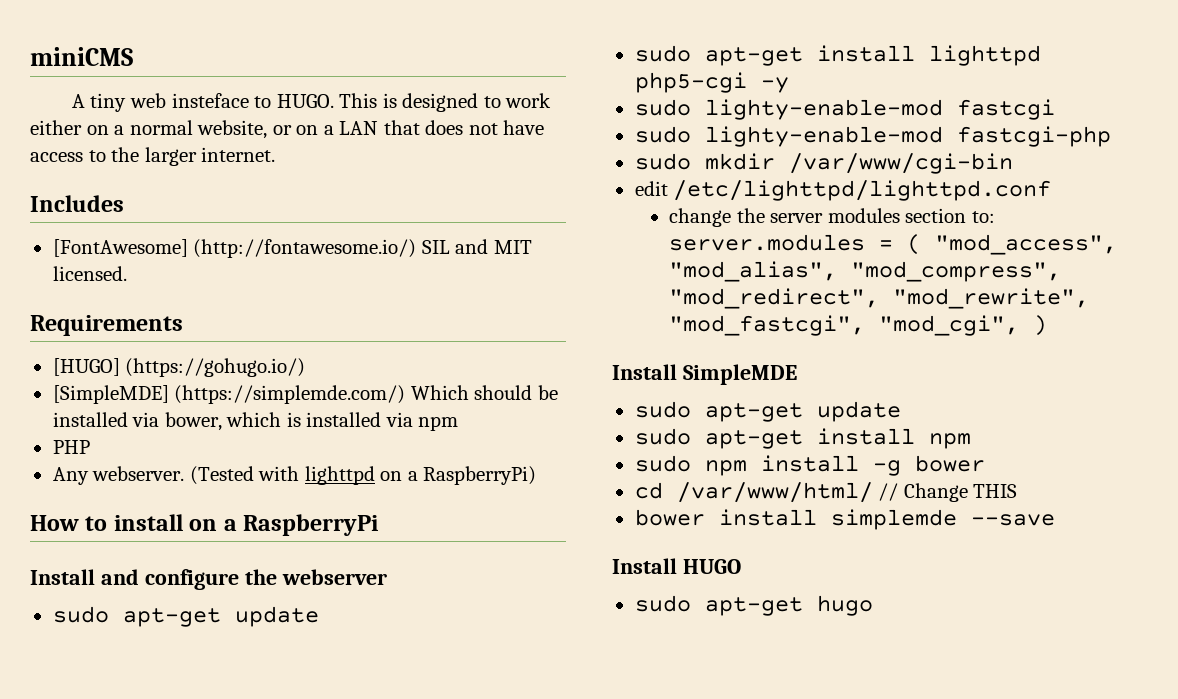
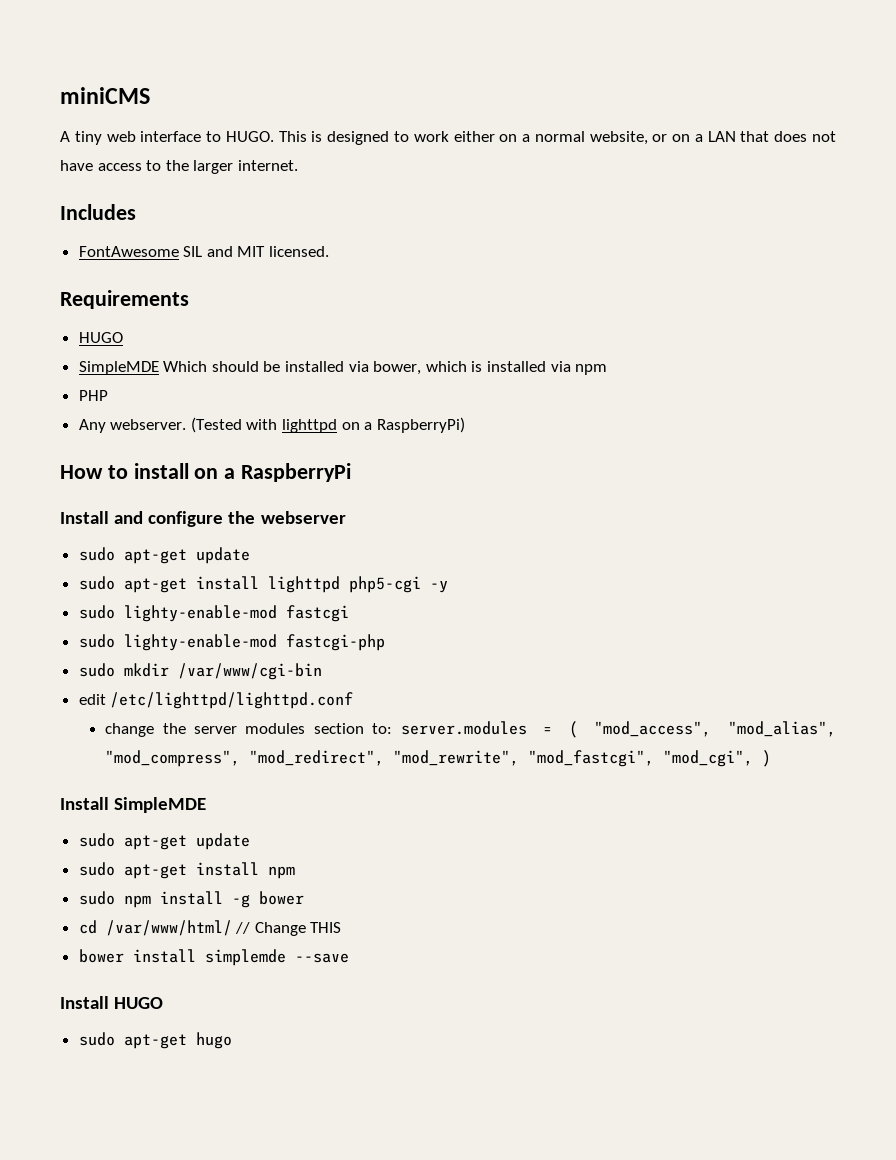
- A tiny web insteface to HUGO.
+ A tiny web interface to HUGO.
- [FontAwesome] (http://fontawesome.io/) SIL and MIT licensed.
+ FontAwesome SIL and MIT licensed.
  Requirements
- [HUGO] (https://gohugo.io/)
- [SimpleMDE] (https://simplemde.com/) Which should be installed via bower, which is installed via npm
+ HUGO
+ SimpleMDE Which should be installed via bower, which is installed via npm

